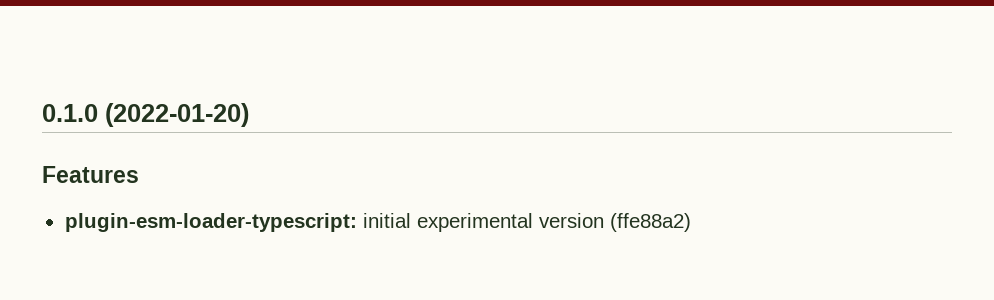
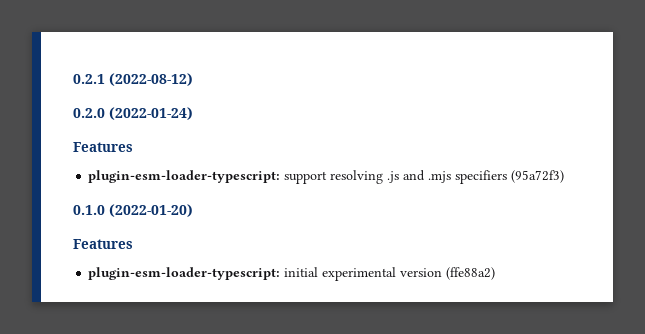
+ 0.2.1 (2022-08-12)
+ 0.2.0 (2022-01-24)
+ Features
+ plugin-esm-loader-typescript: support resolving .js and .mjs specifiers (95a72f3)

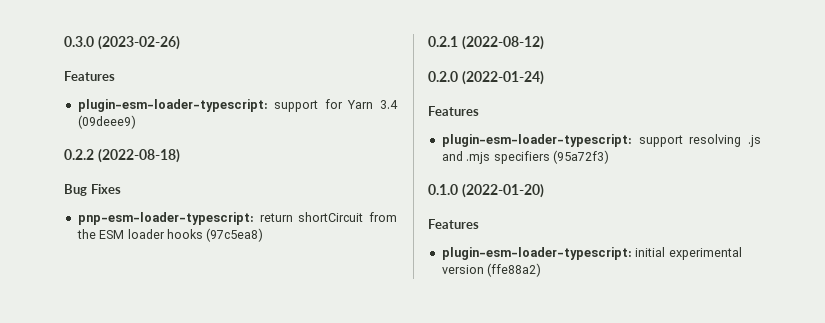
+ 0.3.0 (2023-02-26)
+ Features
+ plugin-esm-loader-typescript: support for Yarn 3.4 (09deee9)
+ 0.2.2 (2022-08-18)
+ Bug Fixes
+ pnp-esm-loader-typescript: return shortCircuit from the ESM loader hooks (97c5ea8)

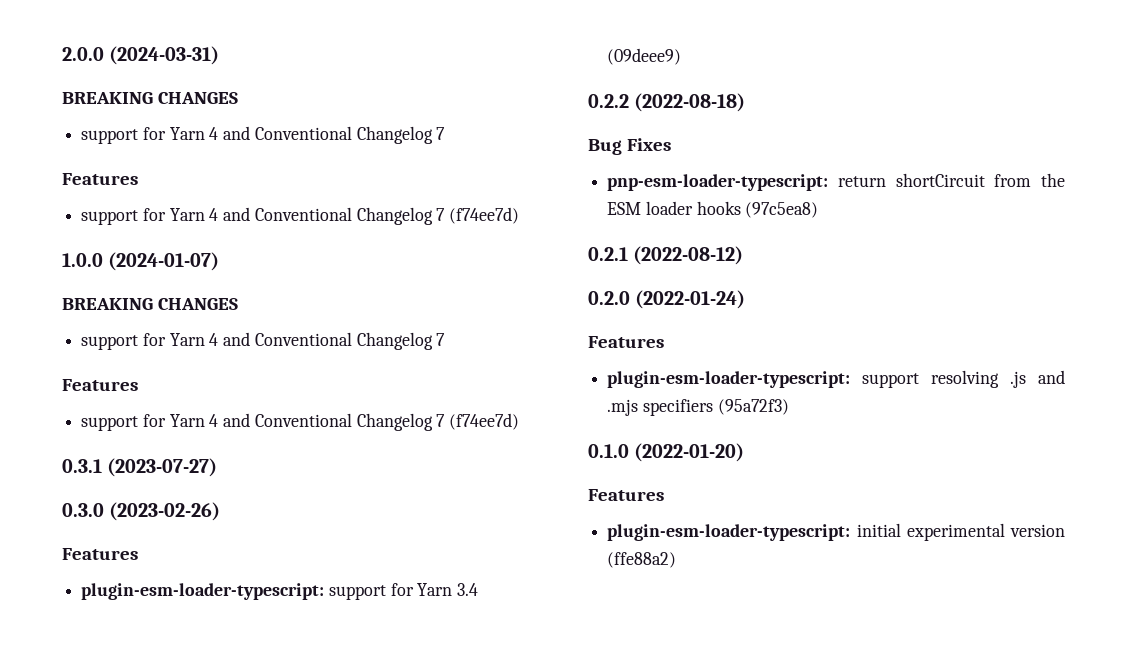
+ 2.0.0 (2024-03-31)
+ BREAKING CHANGES
+ support for Yarn 4 and Conventional Changelog 7
+ Features
+ support for Yarn 4 and Conventional Changelog 7 (f74ee7d)
+ 1.0.0 (2024-01-07)
+ BREAKING CHANGES
+ support for Yarn 4 and Conventional Changelog 7
+ Features
+ support for Yarn 4 and Conventional Changelog 7 (f74ee7d)
+ 0.3.1 (2023-07-27)

